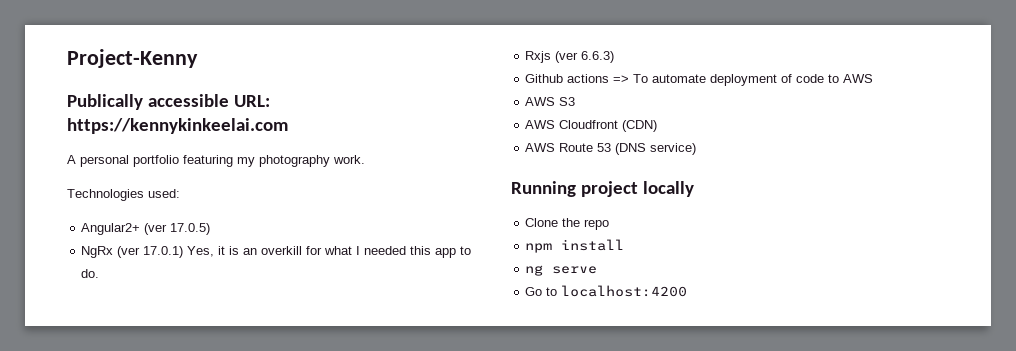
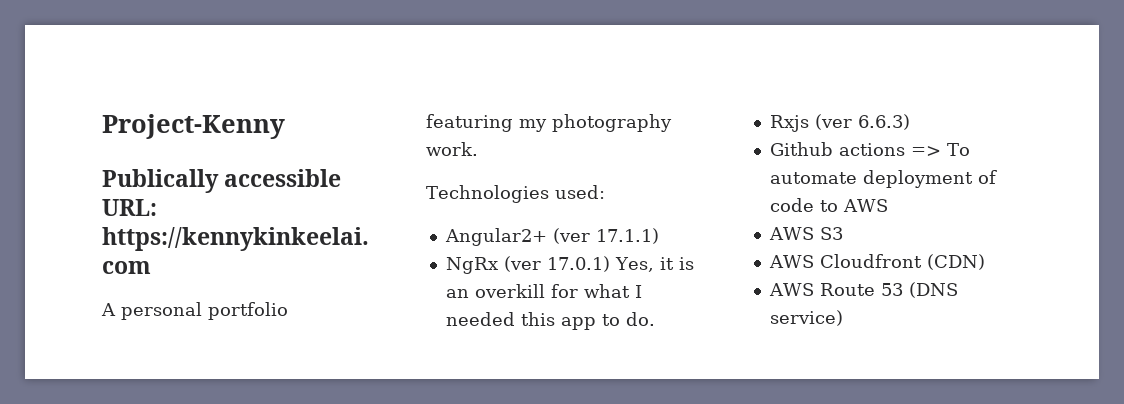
- Angular2+ (ver 17.0.5)
+ Angular2+ (ver 17.1.1)
- Running project locally
- Clone the repo
- npm install
- ng serve
- Go to localhost:4200

